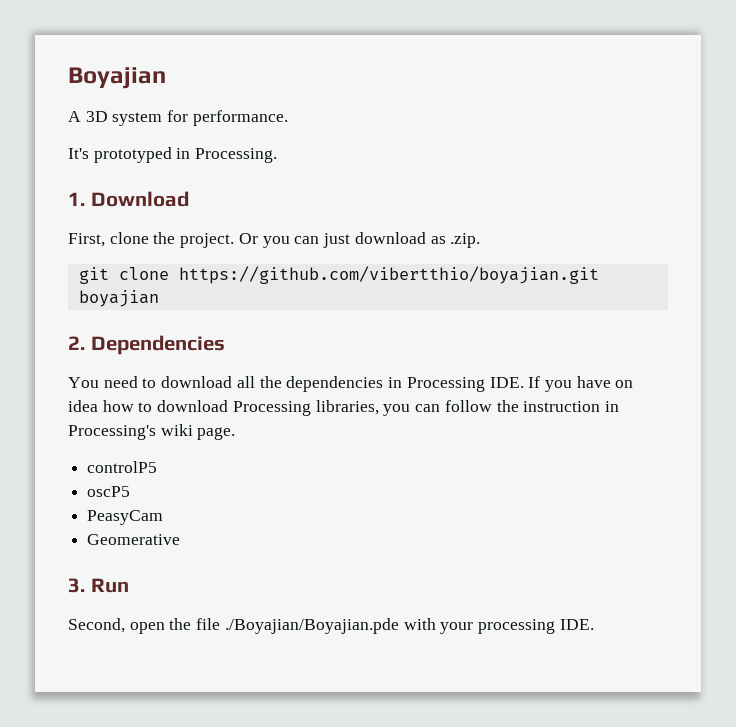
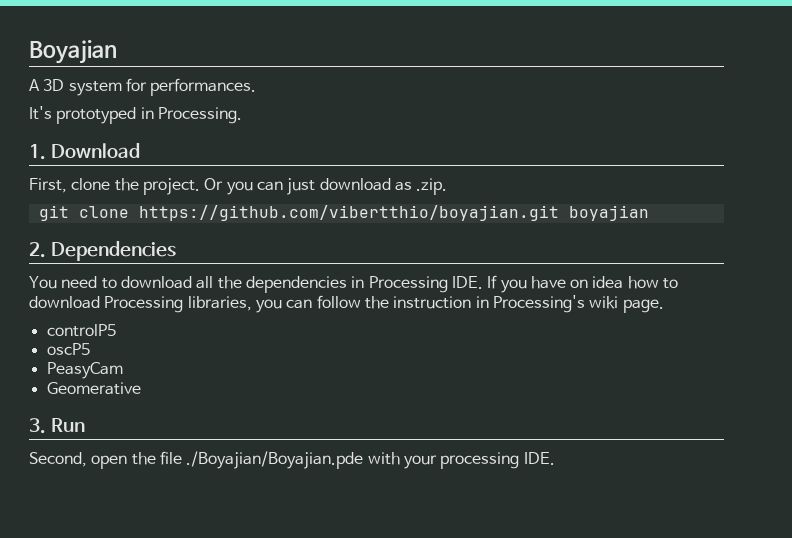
- A 3D system for performance.
+ A 3D system for performances.

